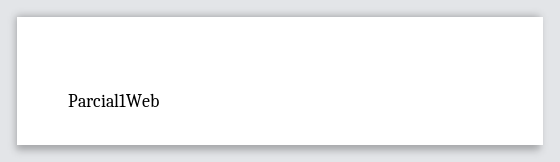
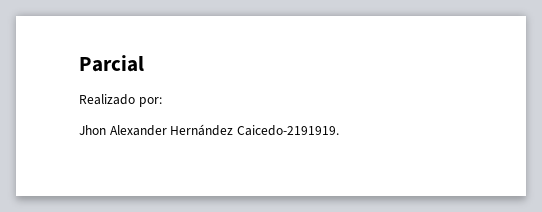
- Parcial1Web
+ Parcial
+ Realizado por:
+ Jhon Alexander Hernández Caicedo-2191919.

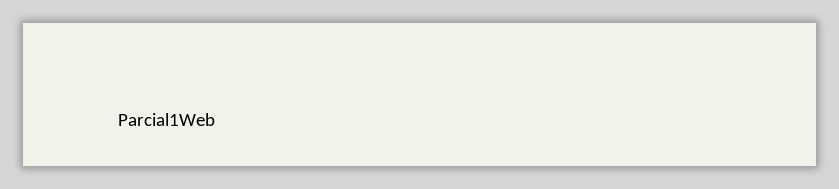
- Parcial
- Realizado por:
- Jhon Alexander Hernández Caicedo-2191919.
+ Parcial1Web

